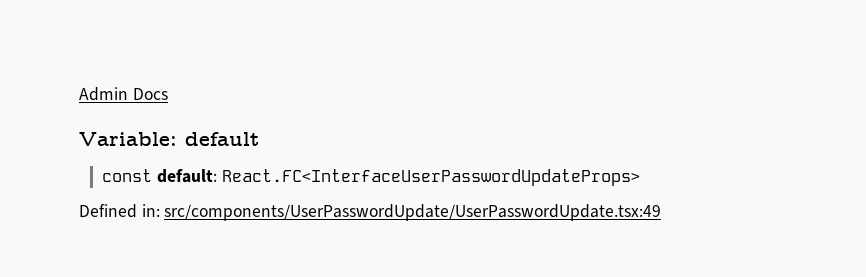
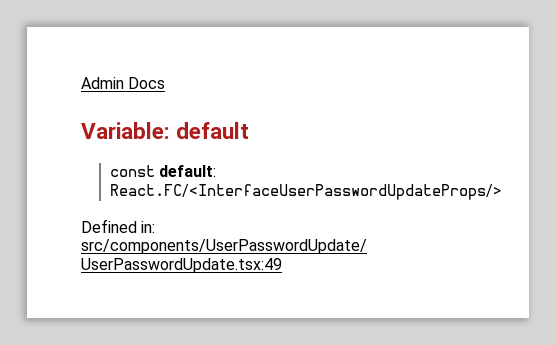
- const default: React.FC<InterfaceUserPasswordUpdateProps>
+ const default: React.FC/<InterfaceUserPasswordUpdateProps/>

